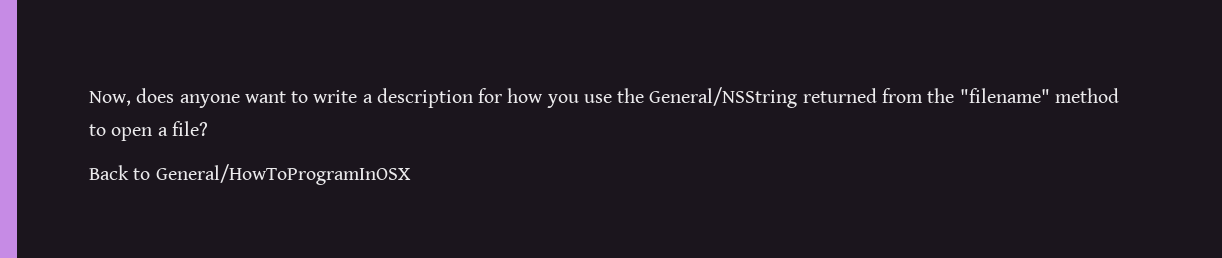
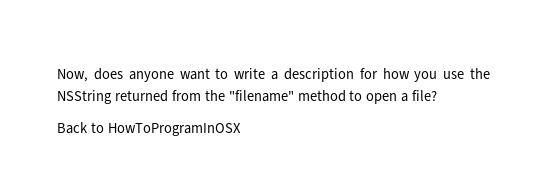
- Now, does anyone want to write a description for how you use the General/NSString returned from the "filename" method to open a file?
+ Now, does anyone want to write a description for how you use the NSString returned from the "filename" method to open a file?
- Back to General/HowToProgramInOSX
+ Back to HowToProgramInOSX

